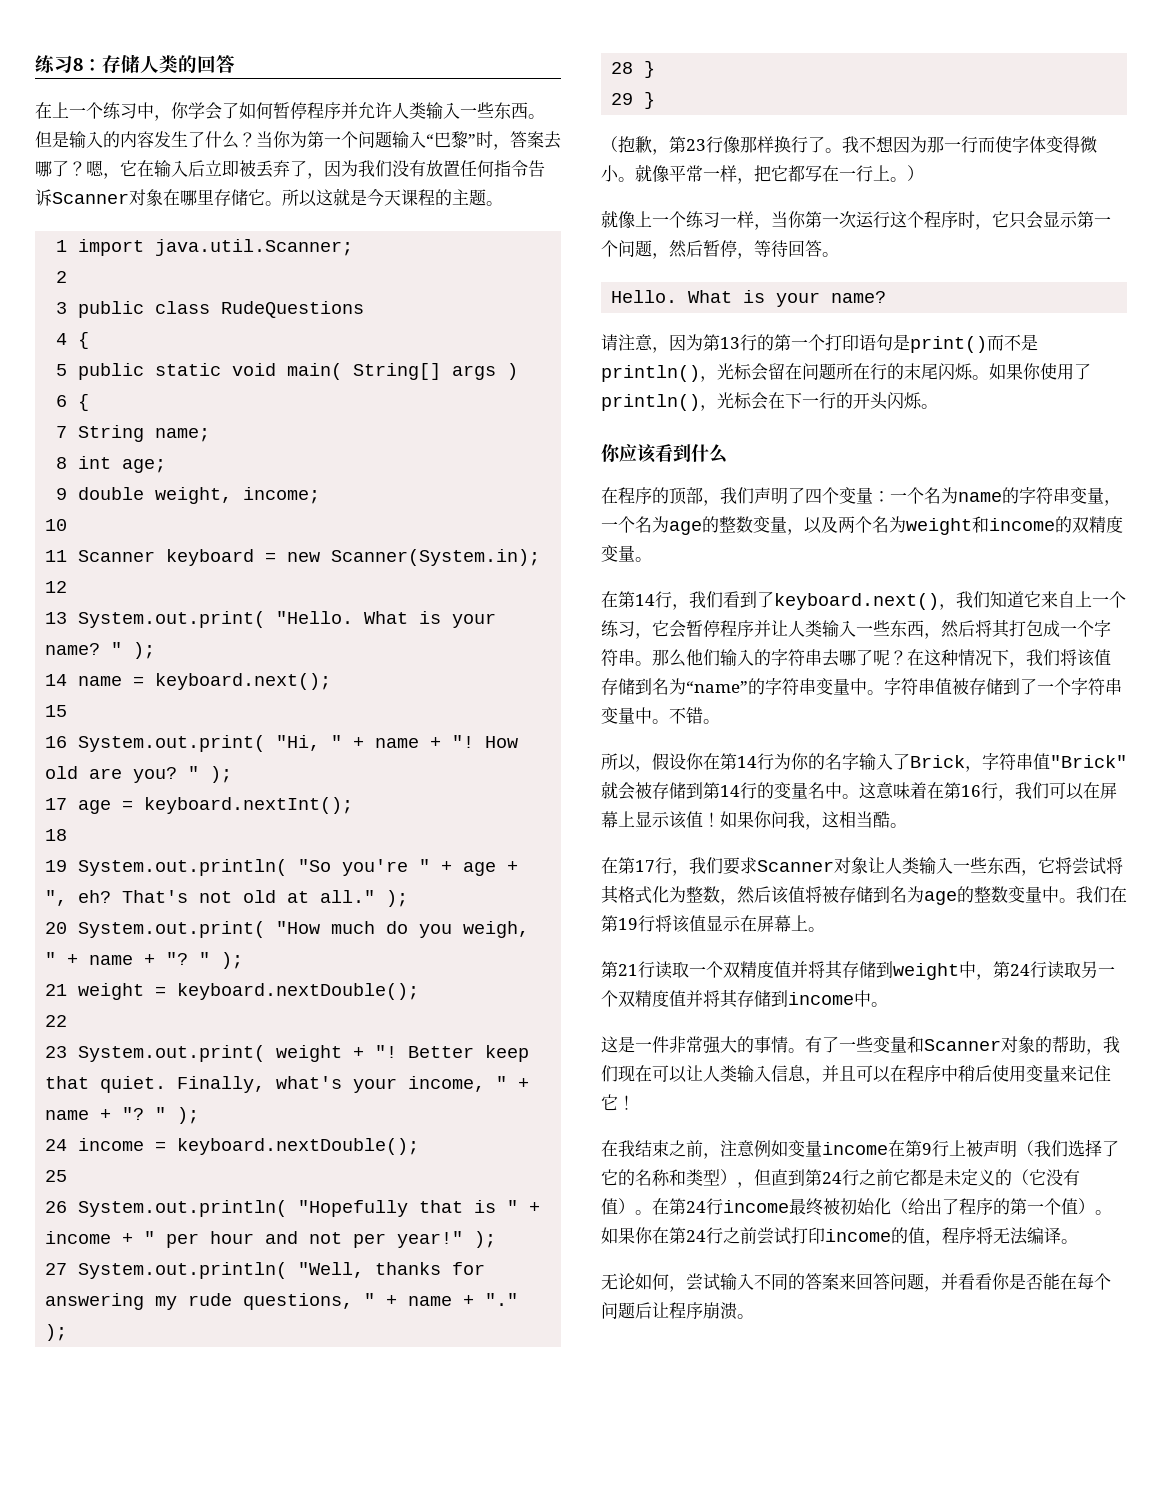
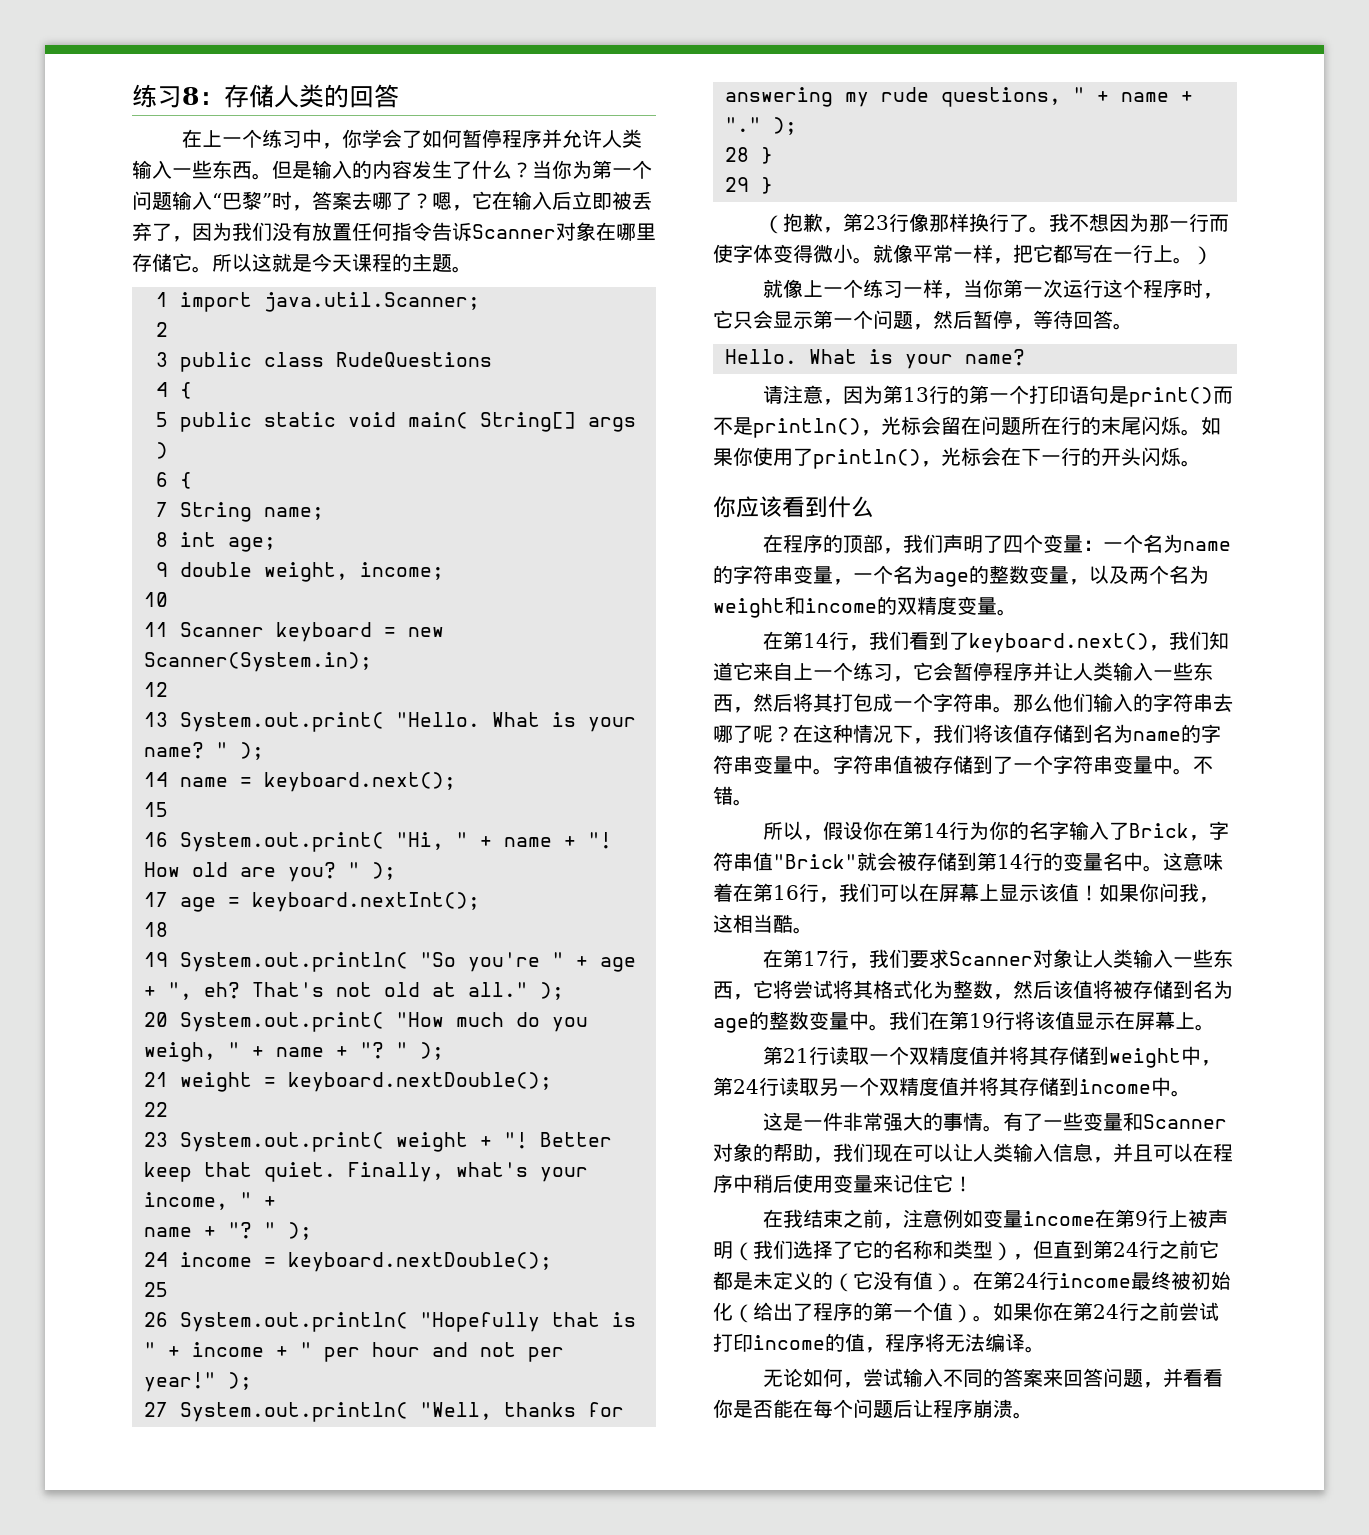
- 在这种情况下，我们将该值存储到名为“name”的字符串变量中。
+ 在这种情况下，我们将该值存储到名为name的字符串变量中。

